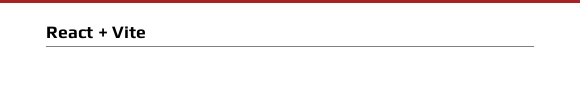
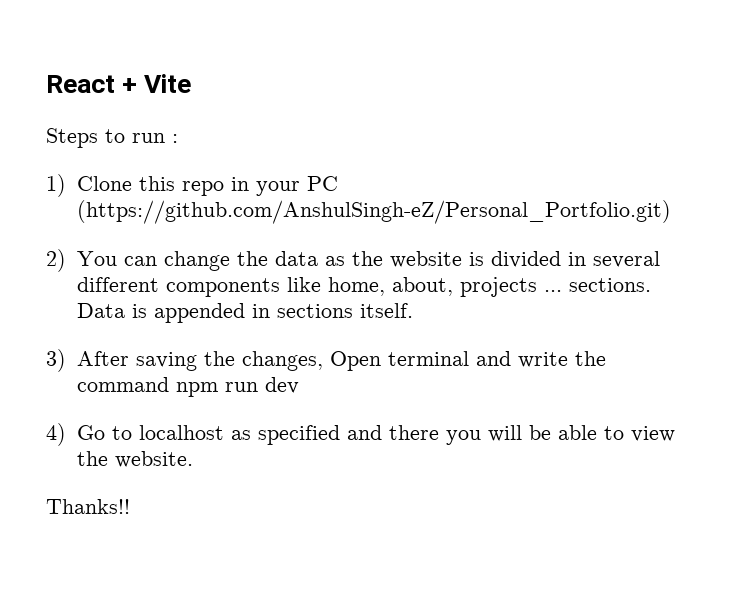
+ Steps to run :
+ 1) Clone this repo in your PC (https://github.com/AnshulSingh-eZ/Personal_Portfolio.git)
+ 2) You can change the data as the website is divided in several different components like home, about, projects ... sections. Data is appended in sections itself.
+ 3) After saving the changes, Open terminal and write the command npm run dev
+ 4) Go to localhost as specified and there you will be able to view the website.
+ Thanks!!

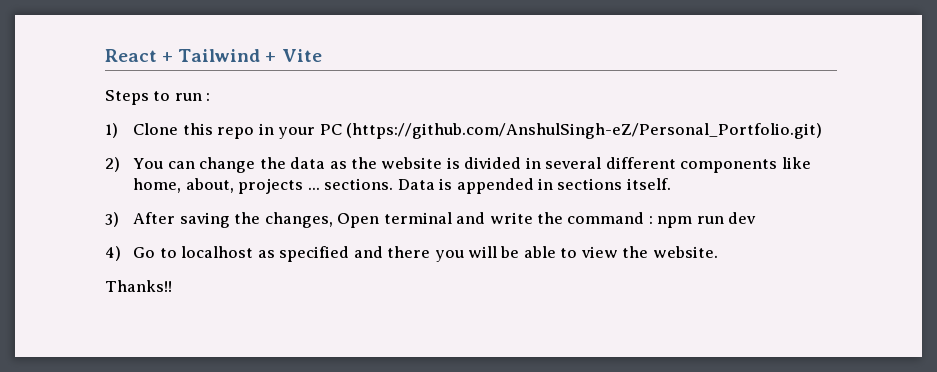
- React + Vite
+ React + Tailwind + Vite
- 3) After saving the changes, Open terminal and write the command npm run dev
+ 3) After saving the changes, Open terminal and write the command : npm run dev

